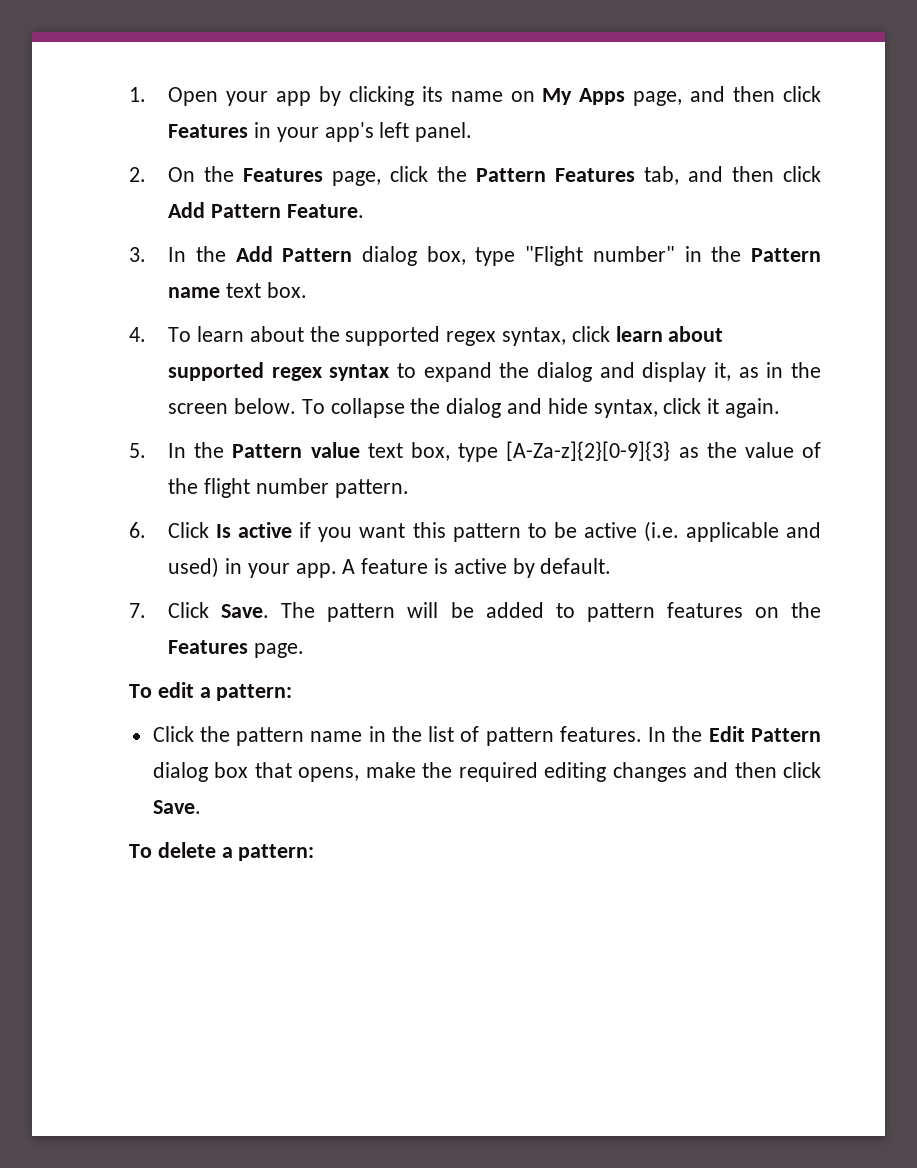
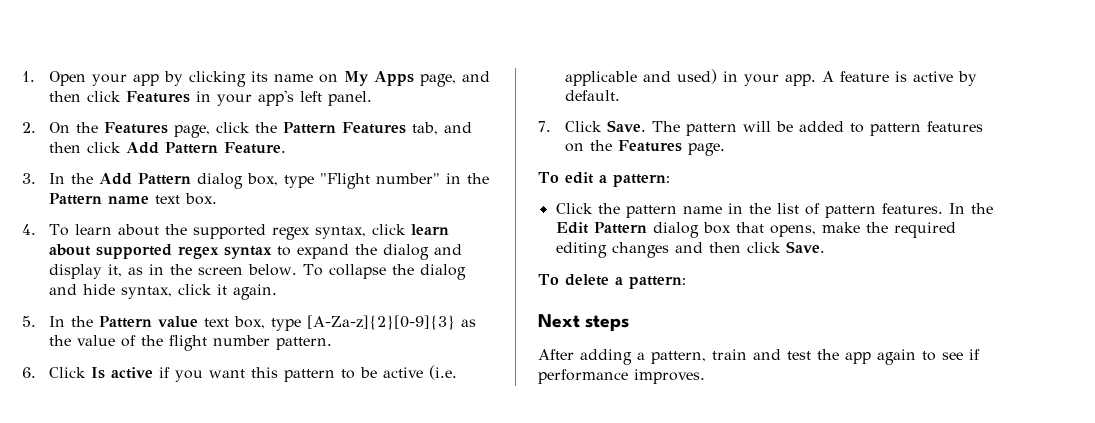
+ Next steps
+ After adding a pattern, train and test the app again to see if performance improves.

